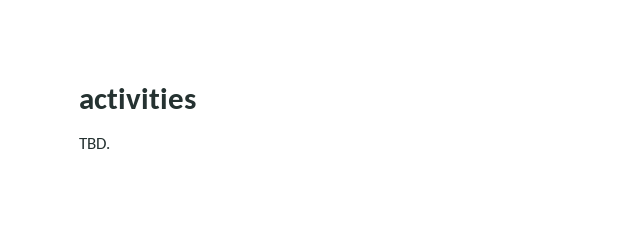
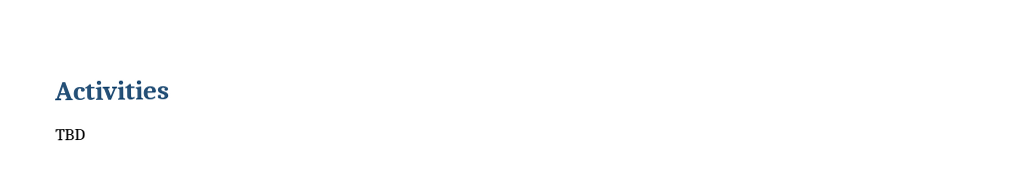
- activities
- TBD.
+ Activities
+ TBD

